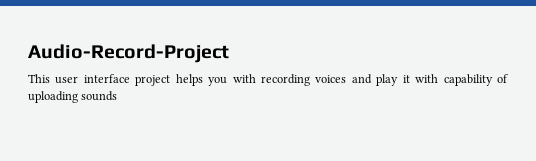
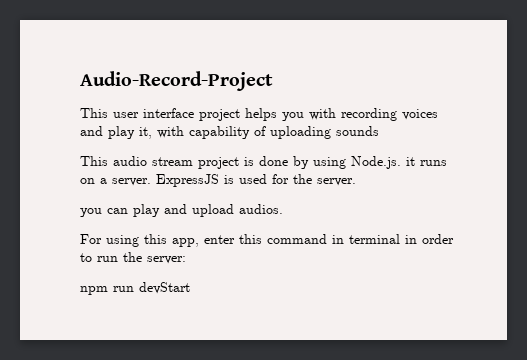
- This user interface project helps you with recording voices and play it with capability of uploading sounds
+ This user interface project helps you with recording voices and play it, with capability of uploading sounds
+ This audio stream project is done by using Node.js. it runs on a server. ExpressJS is used for the server.
+ you can play and upload audios.
+ For using this app, enter this command in terminal in order to run the server:
+ npm run devStart

